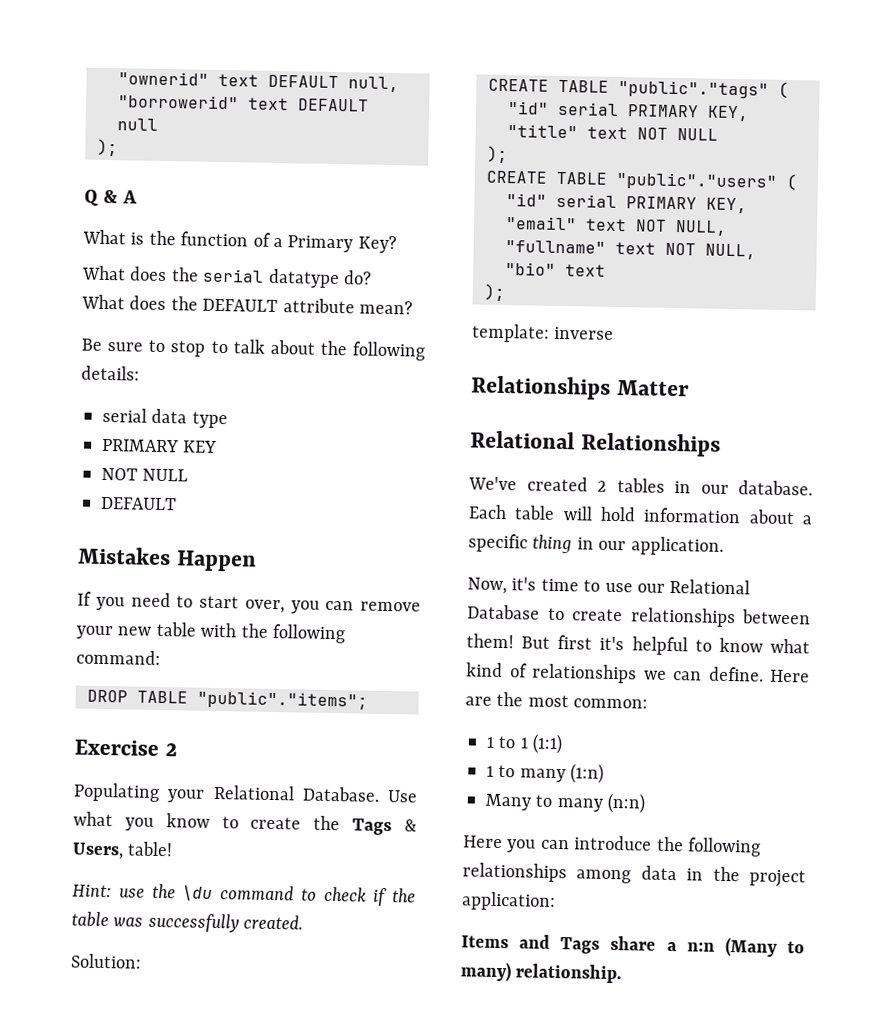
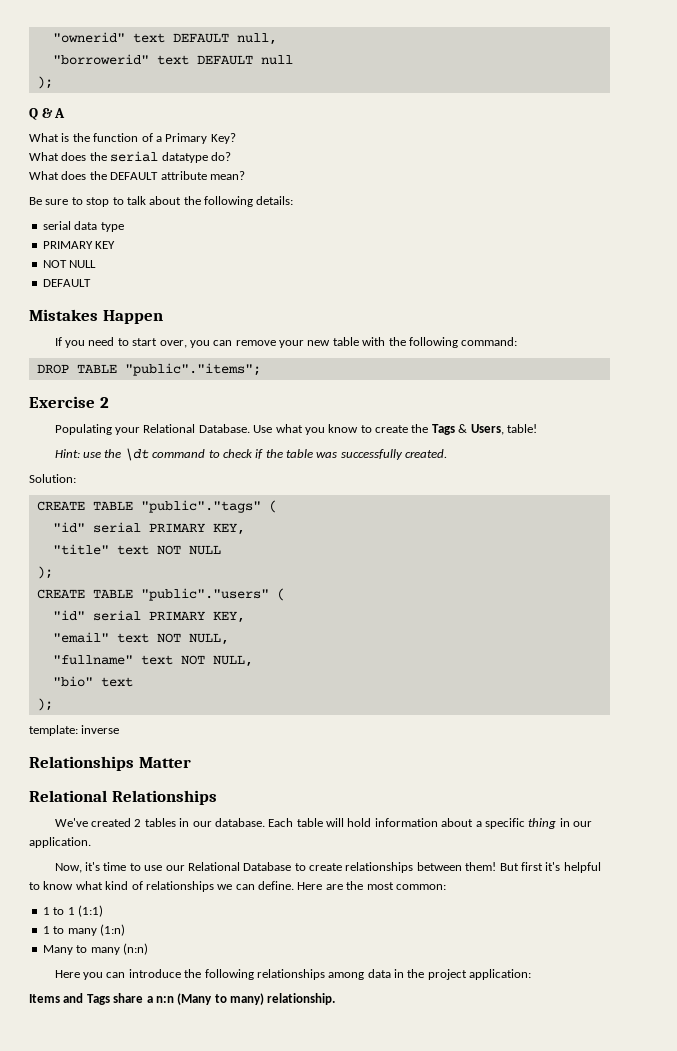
- Hint: use the \du command to check if the table was successfully created.
+ Hint: use the \dt command to check if the table was successfully created.

